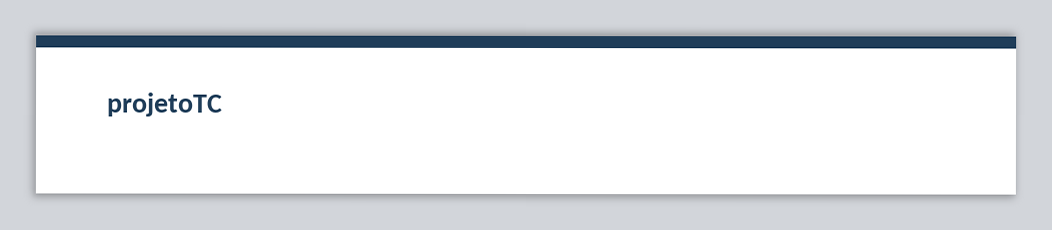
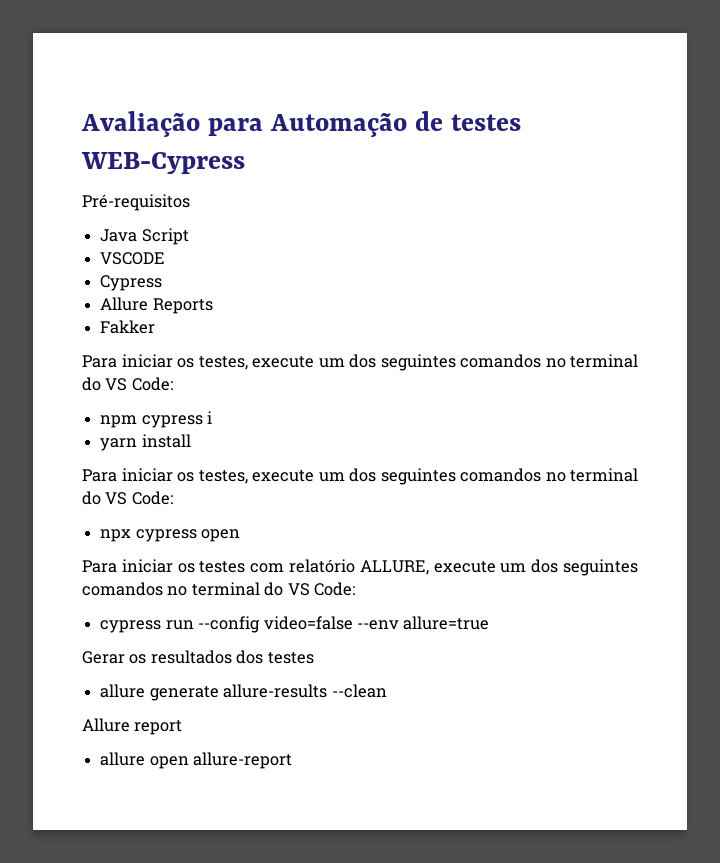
- projetoTC
+ Avaliação para Automação de testes WEB-Cypress
+ Pré-requisitos
+ Java Script
+ VSCODE
+ Cypress
+ Allure Reports
+ Fakker
+ Para iniciar os testes, execute um dos seguintes comandos no terminal do VS Code:
+ npm cypress i
+ yarn install
+ Para iniciar os testes, execute um dos seguintes comandos no terminal do VS Code:
+ npx cypress open
+ Para iniciar os testes com relatório ALLURE, execute um dos seguintes comandos no terminal do VS Code:
+ cypress run --config video=false --env allure=true
+ Gerar os resultados dos testes
+ allure generate allure-results --clean
+ Allure report
+ allure open allure-report

